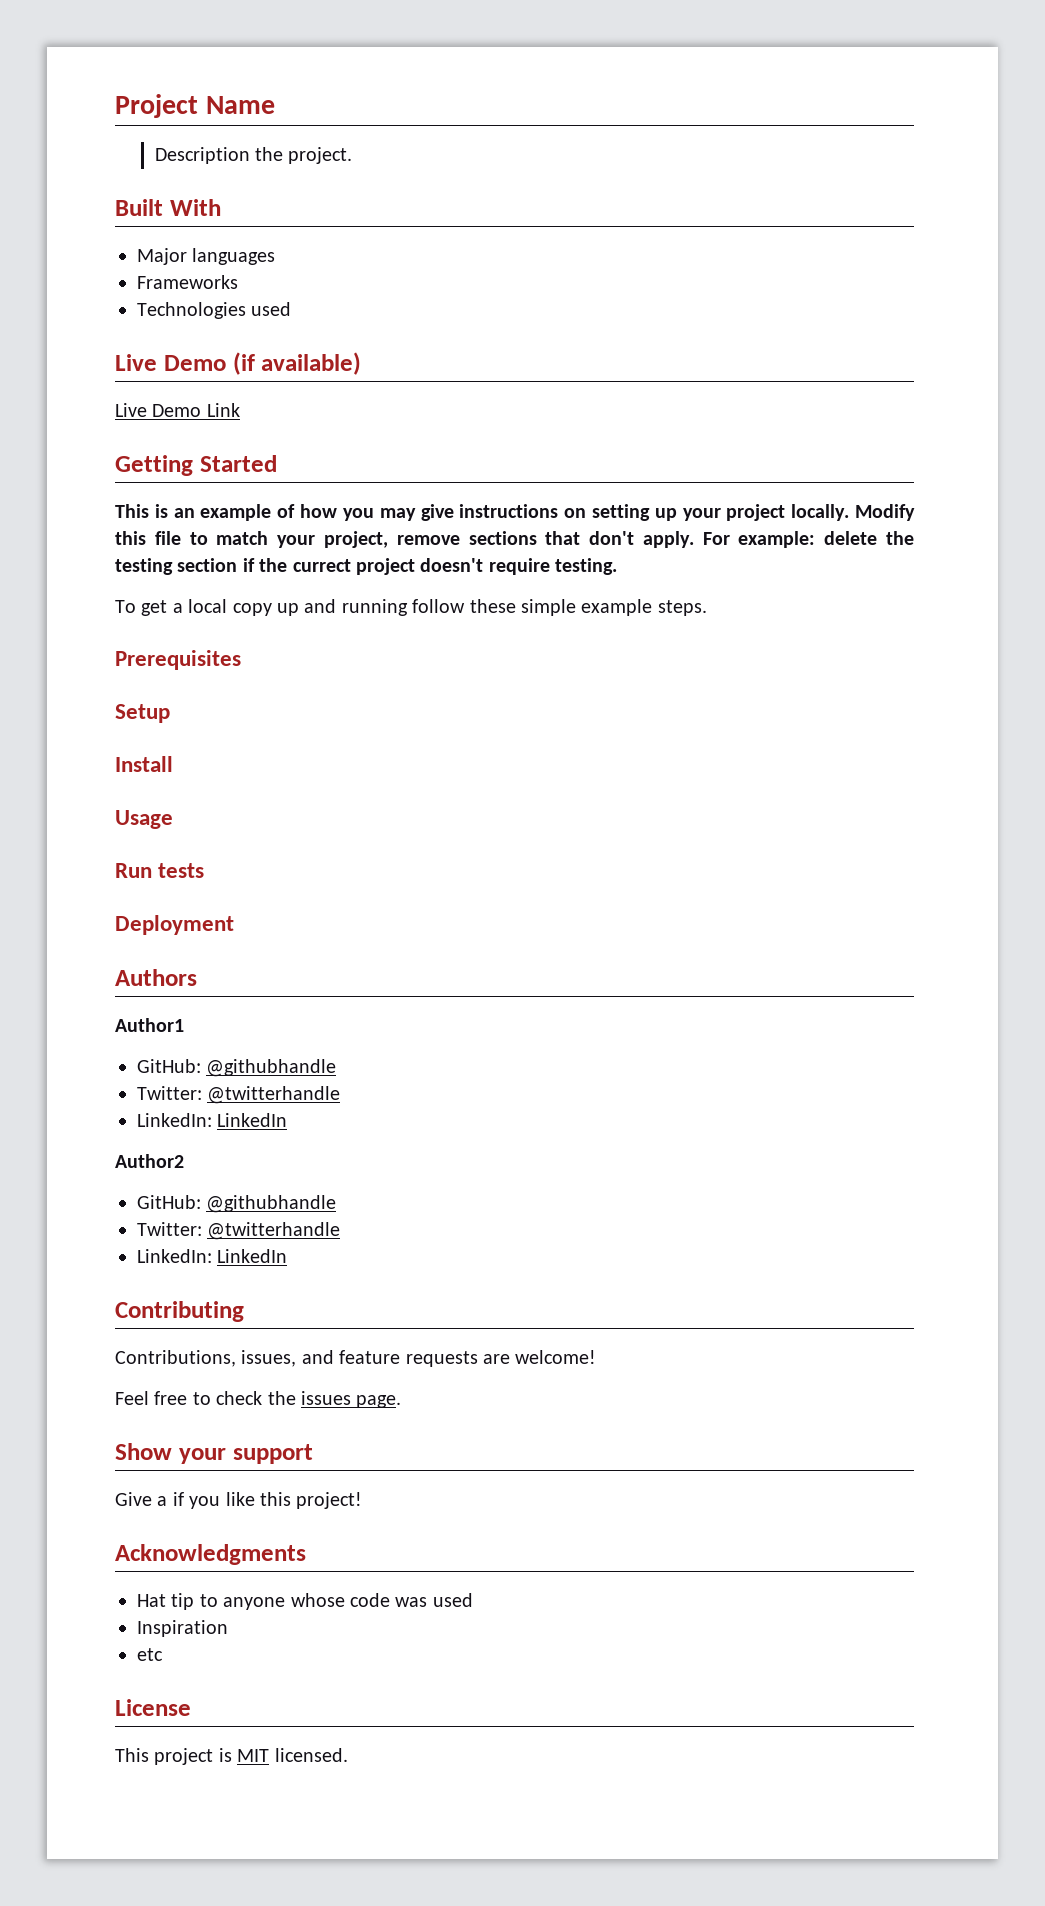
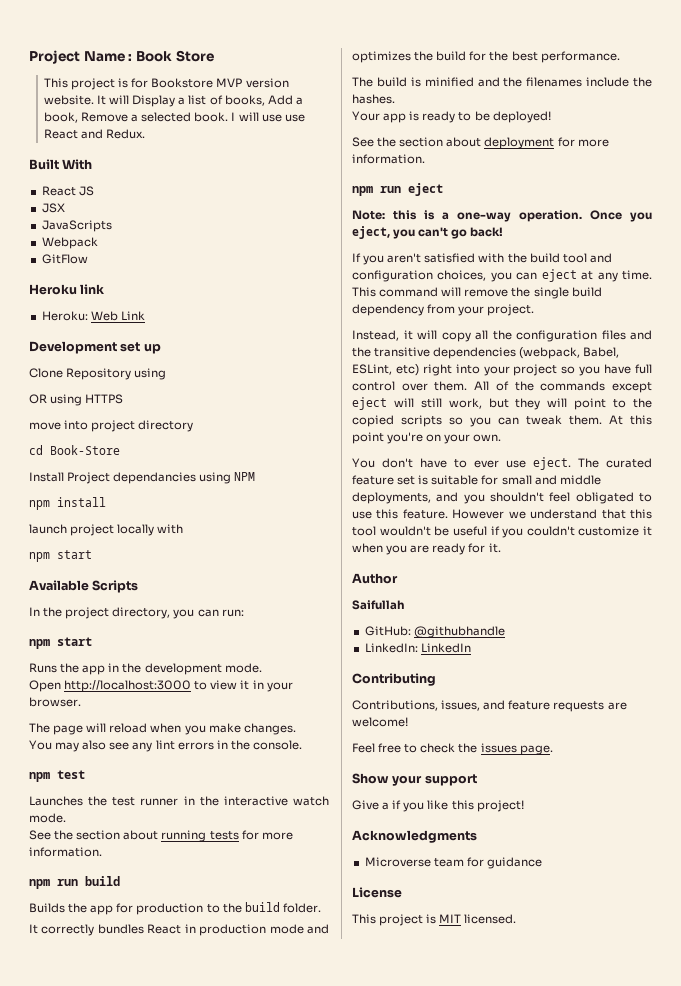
- Project Name
- Description the project.
+ Project Name : Book Store
+ This project is for Bookstore MVP version website. It will Display a list of books, Add a book, Remove a selected book. I will use use React and Redux.
  Built With
- Major languages
- Frameworks
- Technologies used
- Live Demo (if available)
- Live Demo Link
- Getting Started
- This is an example of how you may give instructions on setting up your project locally. Modify this file to match your project, remove sections that don't apply. For example: delete the testing section if the currect project doesn't require testing.
- To get a local copy up and running follow these simple example steps.
- Prerequisites
- Setup
- Install
- Usage
- Run tests
- Deployment
- Authors
- Author1
+ React JS
+ JSX
+ JavaScripts
+ Webpack
+ GitFlow
+ Heroku link
+ Heroku: Web Link
+ Development set up
+ Clone Repository using
+ OR using HTTPS
+ move into project directory
+ cd Book-Store
+ Install Project dependancies using NPM
+ npm install
+ launch project locally with
+ npm start
+ Available Scripts
+ In the project directory, you can run:
+ npm start
+ Runs the app in the development mode.
+ Open http://localhost:3000 to view it in your browser.
+ The page will reload when you make changes.
+ You may also see any lint errors in the console.
+ npm test
+ Launches the test runner in the interactive watch mode.
+ See the section about running tests for more information.
+ npm run build
+ Builds the app for production to the build folder.
+ It correctly bundles React in production mode and optimizes the build for the best performance.
+ The build is minified and the filenames include the hashes.
+ Your app is ready to be deployed!
+ See the section about deployment for more information.
+ npm run eject
+ Note: this is a one-way operation. Once you eject, you can't go back!
+ If you aren't satisfied with the build tool and configuration choices, you can eject at any time. This command will remove the single build dependency from your project.
+ Instead, it will copy all the configuration files and the transitive dependencies (webpack, Babel, ESLint, etc) right into your project so you have full control over them. All of the commands except eject will still work, but they will point to the copied scripts so you can tweak them. At this point you're on your own.
+ You don't have to ever use eject. The curated feature set is suitable for small and middle deployments, and you shouldn't feel obligated to use this feature. However we understand that this tool wouldn't be useful if you couldn't customize it when you are ready for it.
+ Author
+ Saifullah
  GitHub: @githubhandle
- Twitter: @twitterhandle
- LinkedIn: LinkedIn
- Author2
- GitHub: @githubhandle
- Twitter: @twitterhandle
- Hat tip to anyone whose code was used
- Inspiration
- etc
+ Microverse team for guidance

